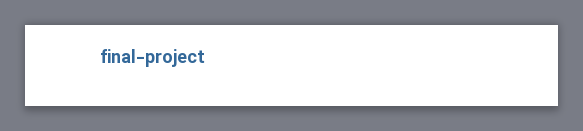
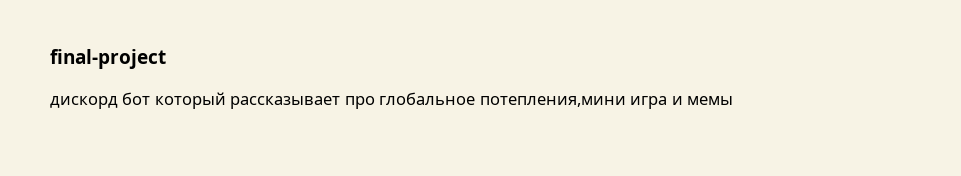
+ дискорд бот который рассказывает про глобальное потепления,мини игра и мемы

